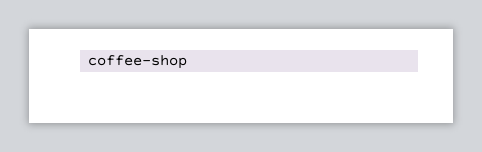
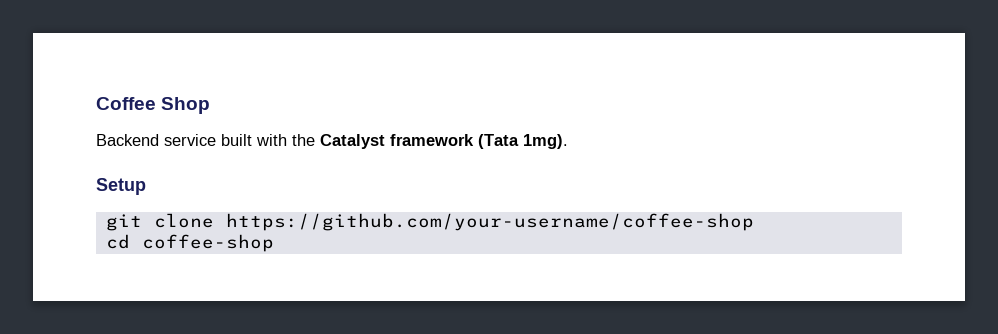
- coffee-shop
+ Coffee Shop
+ Backend service built with the Catalyst framework (Tata 1mg).
+ Setup
+ git clone https://github.com/your-username/coffee-shop
+ cd coffee-shop

